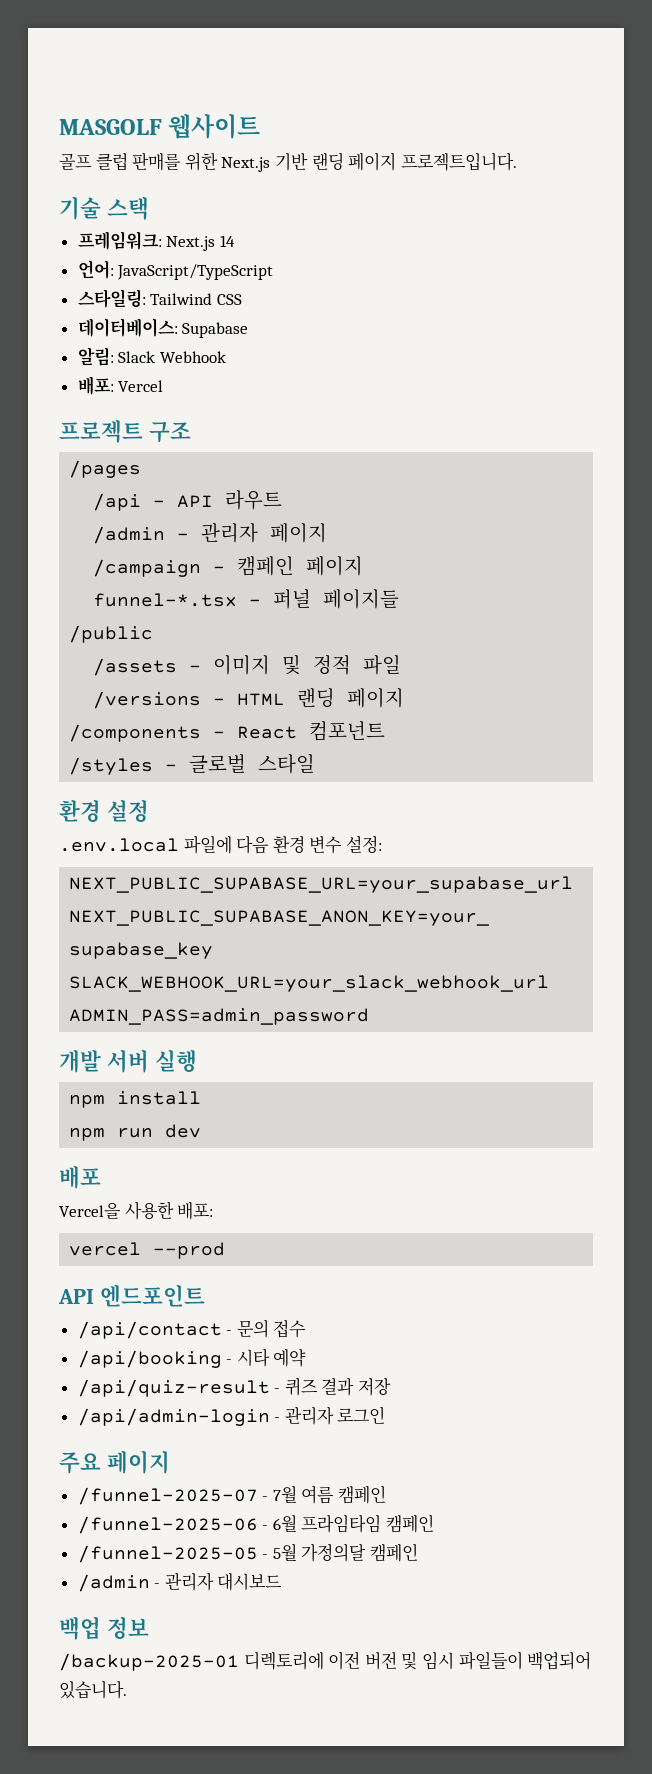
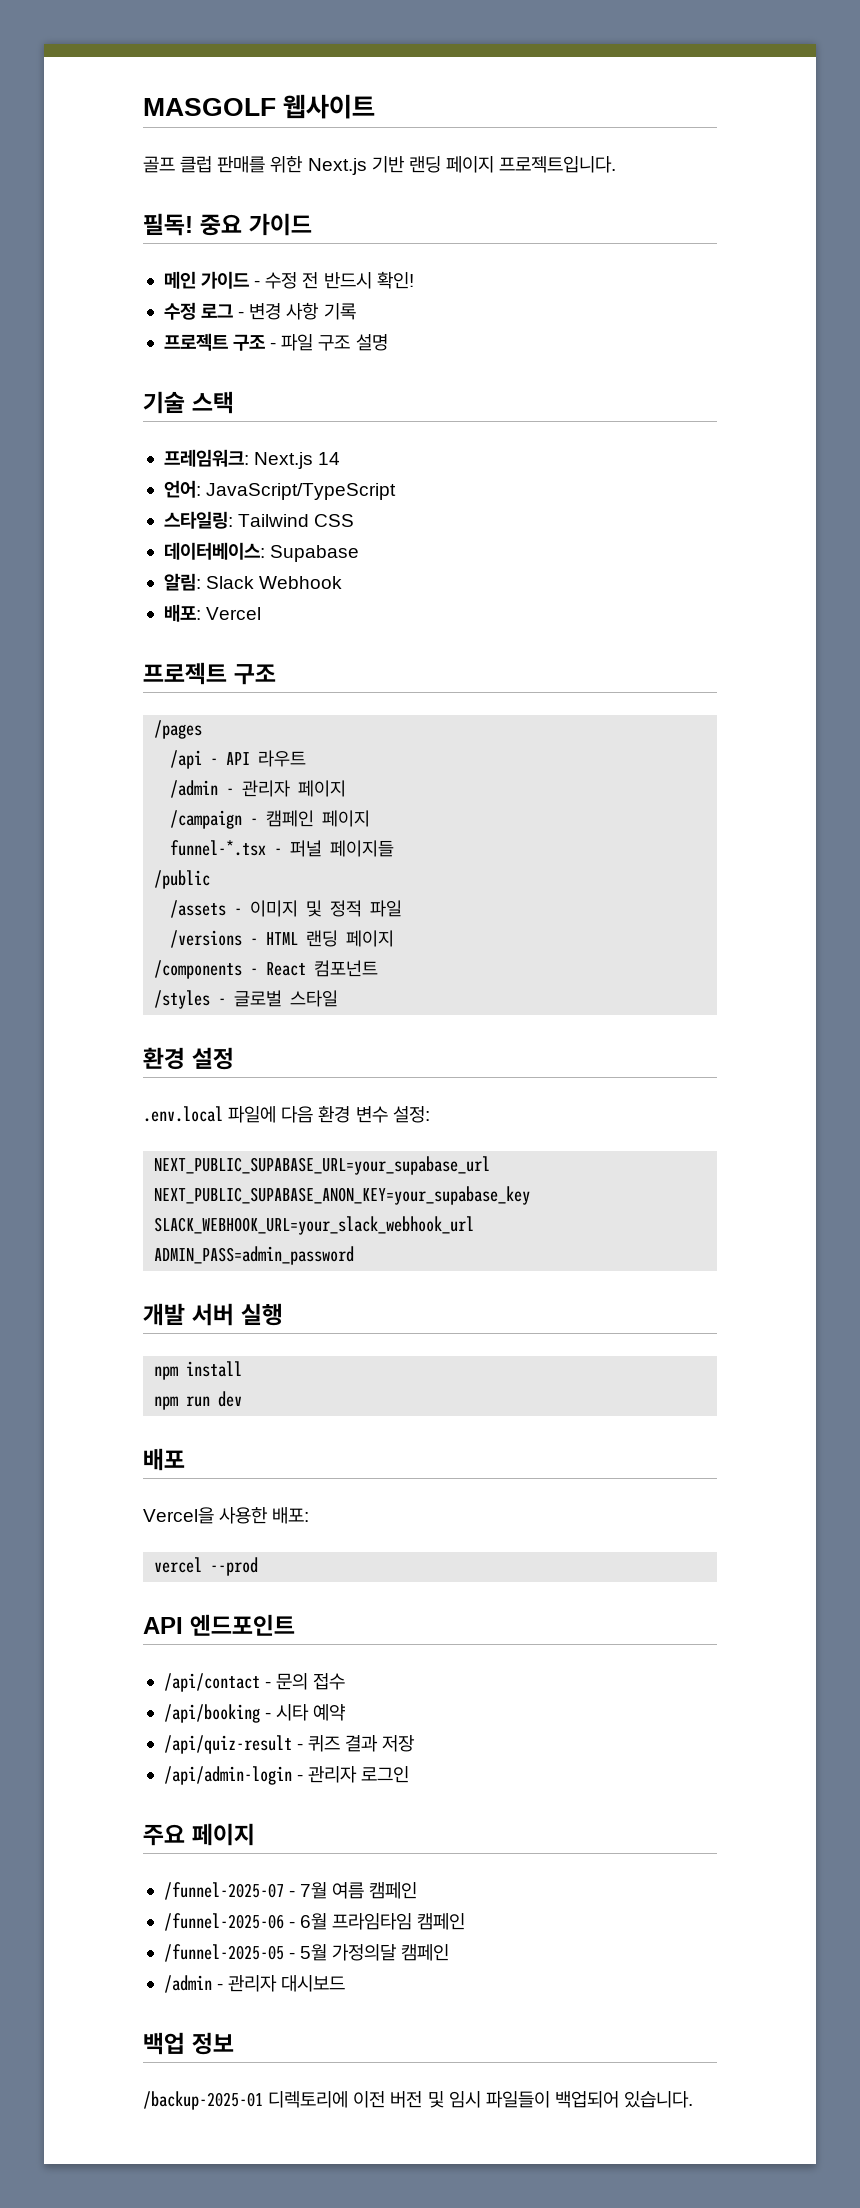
+ 필독! 중요 가이드
+ 메인 가이드 - 수정 전 반드시 확인!
+ 수정 로그 - 변경 사항 기록
+ 프로젝트 구조 - 파일 구조 설명

